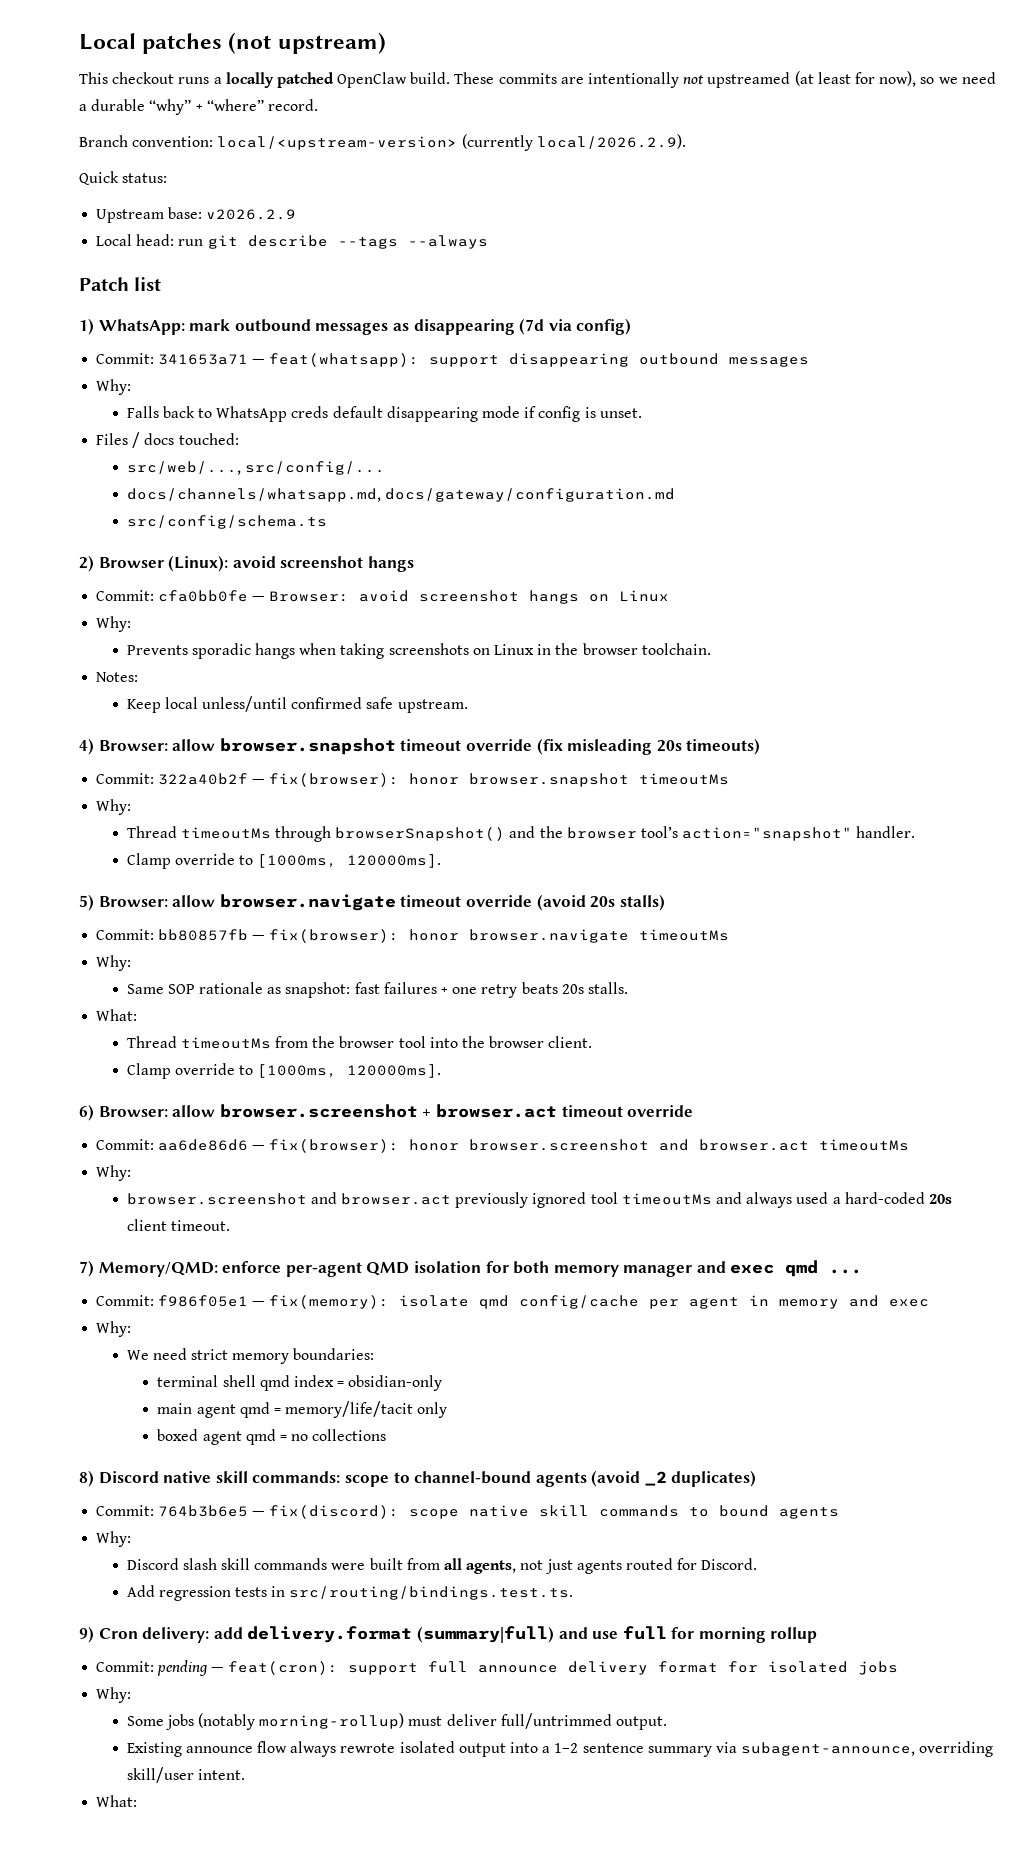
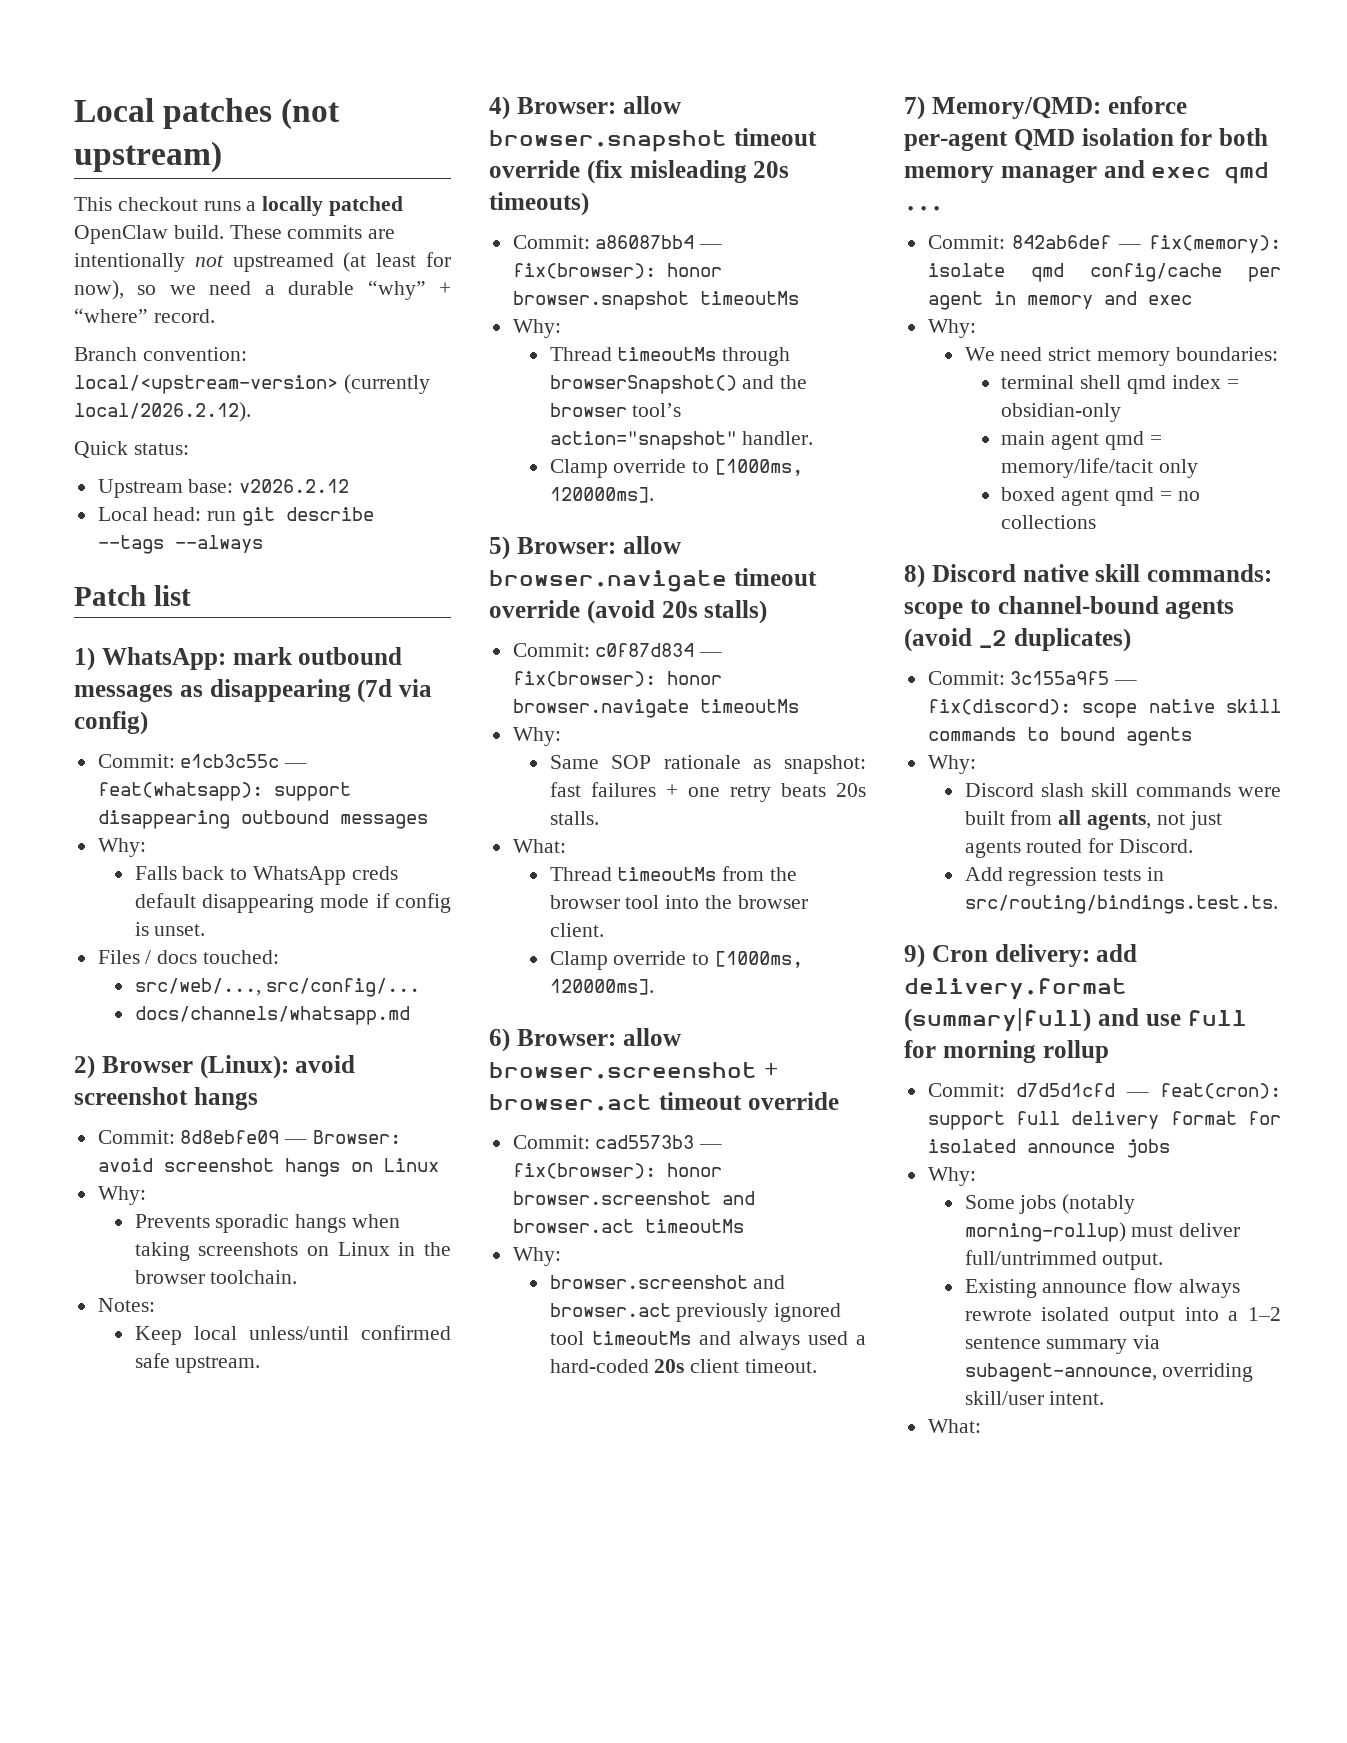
- Branch convention: local/<upstream-version> (currently local/2026.2.9).
+ Branch convention: local/<upstream-version> (currently local/2026.2.12).
- Upstream base: v2026.2.9
+ Upstream base: v2026.2.12
- Commit: 341653a71 — feat(whatsapp): support disappearing outbound messages
+ Commit: e1cb3c55c — feat(whatsapp): support disappearing outbound messages
- docs/channels/whatsapp.md, docs/gateway/configuration.md
- src/config/schema.ts
+ docs/channels/whatsapp.md
- Commit: cfa0bb0fe — Browser: avoid screenshot hangs on Linux
+ Commit: 8d8ebfe09 — Browser: avoid screenshot hangs on Linux
- Commit: 322a40b2f — fix(browser): honor browser.snapshot timeoutMs
+ Commit: a86087bb4 — fix(browser): honor browser.snapshot timeoutMs
- Commit: bb80857fb — fix(browser): honor browser.navigate timeoutMs
+ Commit: c0f87d834 — fix(browser): honor browser.navigate timeoutMs
- Commit: aa6de86d6 — fix(browser): honor browser.screenshot and browser.act timeoutMs
+ Commit: cad5573b3 — fix(browser): honor browser.screenshot and browser.act timeoutMs
- Commit: f986f05e1 — fix(memory): isolate qmd config/cache per agent in memory and exec
+ Commit: 842ab6def — fix(memory): isolate qmd config/cache per agent in memory and exec
- Commit: 764b3b6e5 — fix(discord): scope native skill commands to bound agents
+ Commit: 3c155a9f5 — fix(discord): scope native skill commands to bound agents
- Commit: pending — feat(cron): support full announce delivery format for isolated jobs
+ Commit: d7d5d1cfd — feat(cron): support full delivery format for isolated announce jobs

